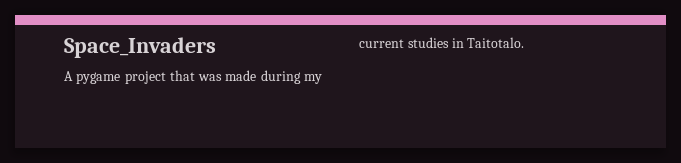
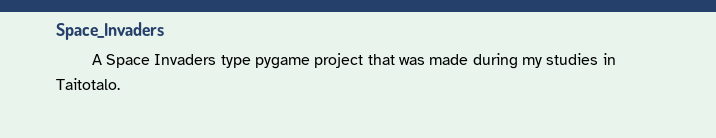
- A pygame project that was made during my current studies in Taitotalo.
+ A Space Invaders type pygame project that was made during my studies in Taitotalo.

